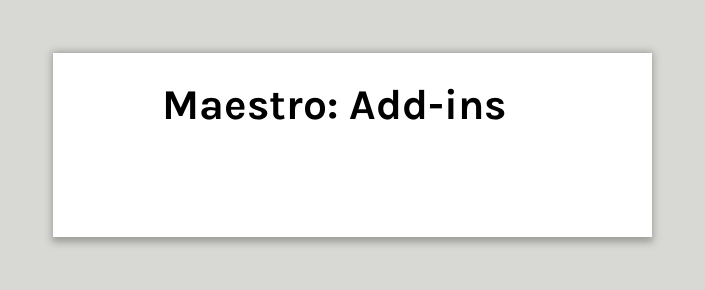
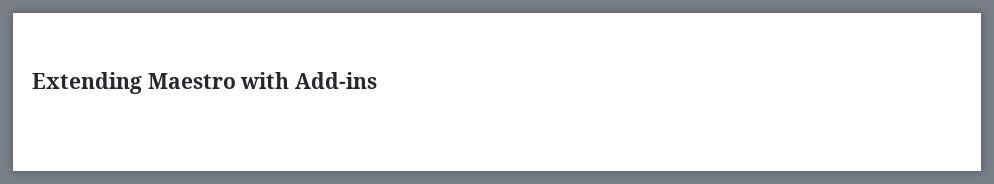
- Maestro: Add-ins
+ Extending Maestro with Add-ins

